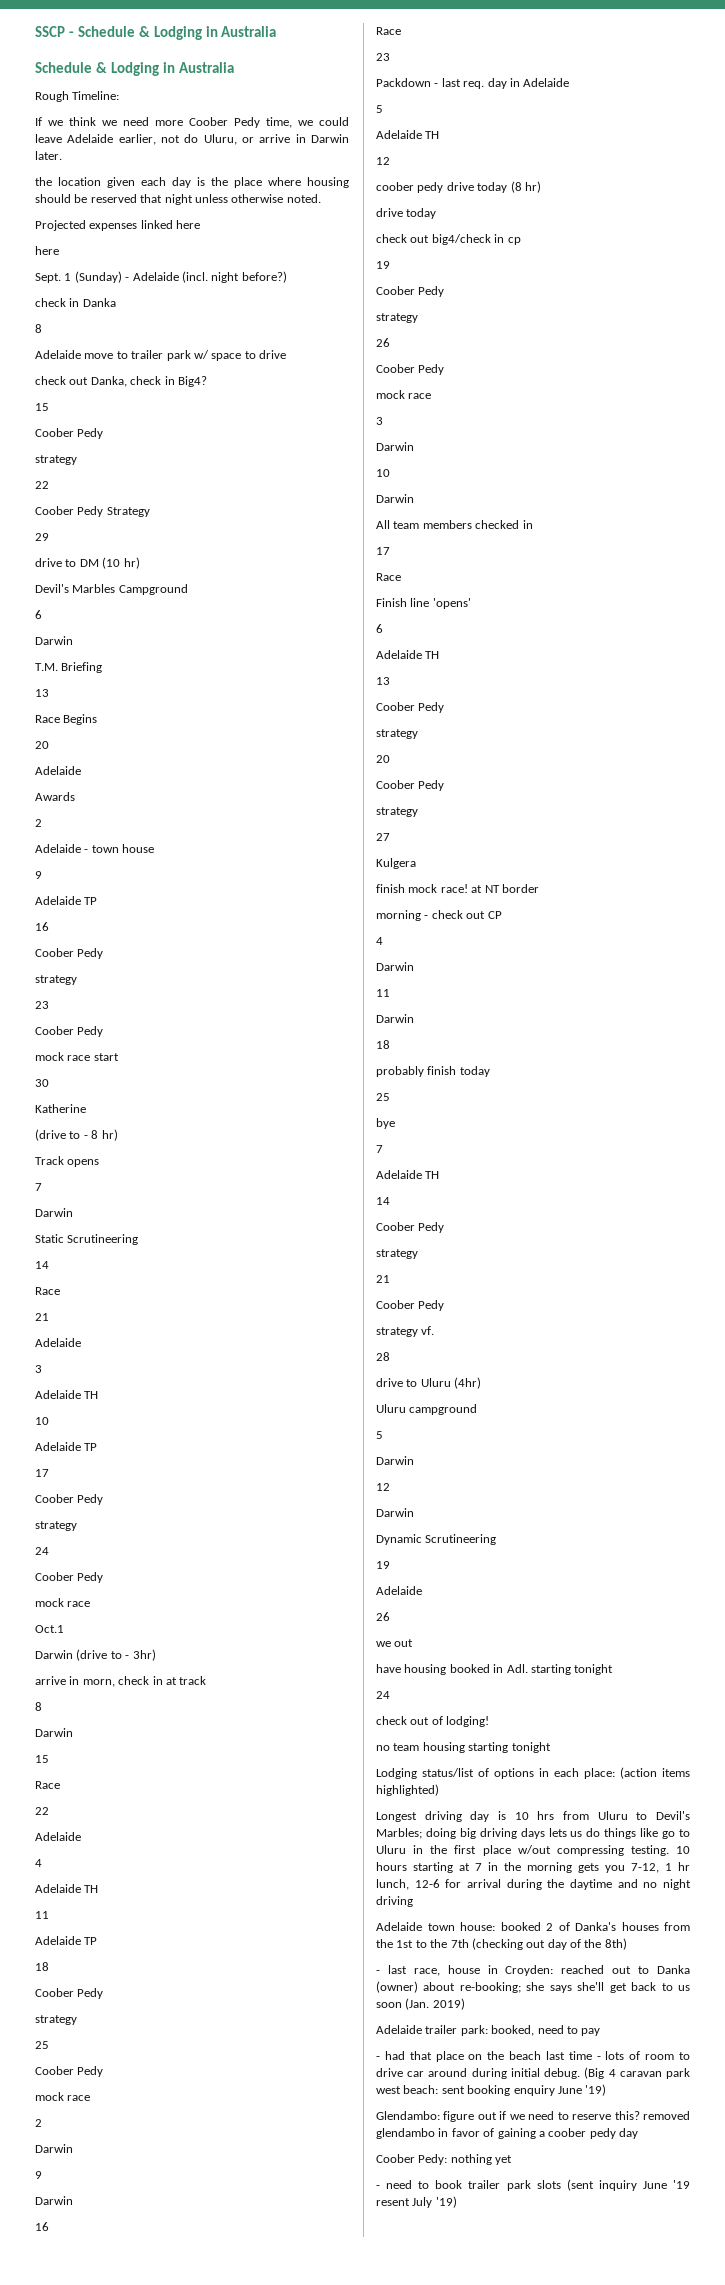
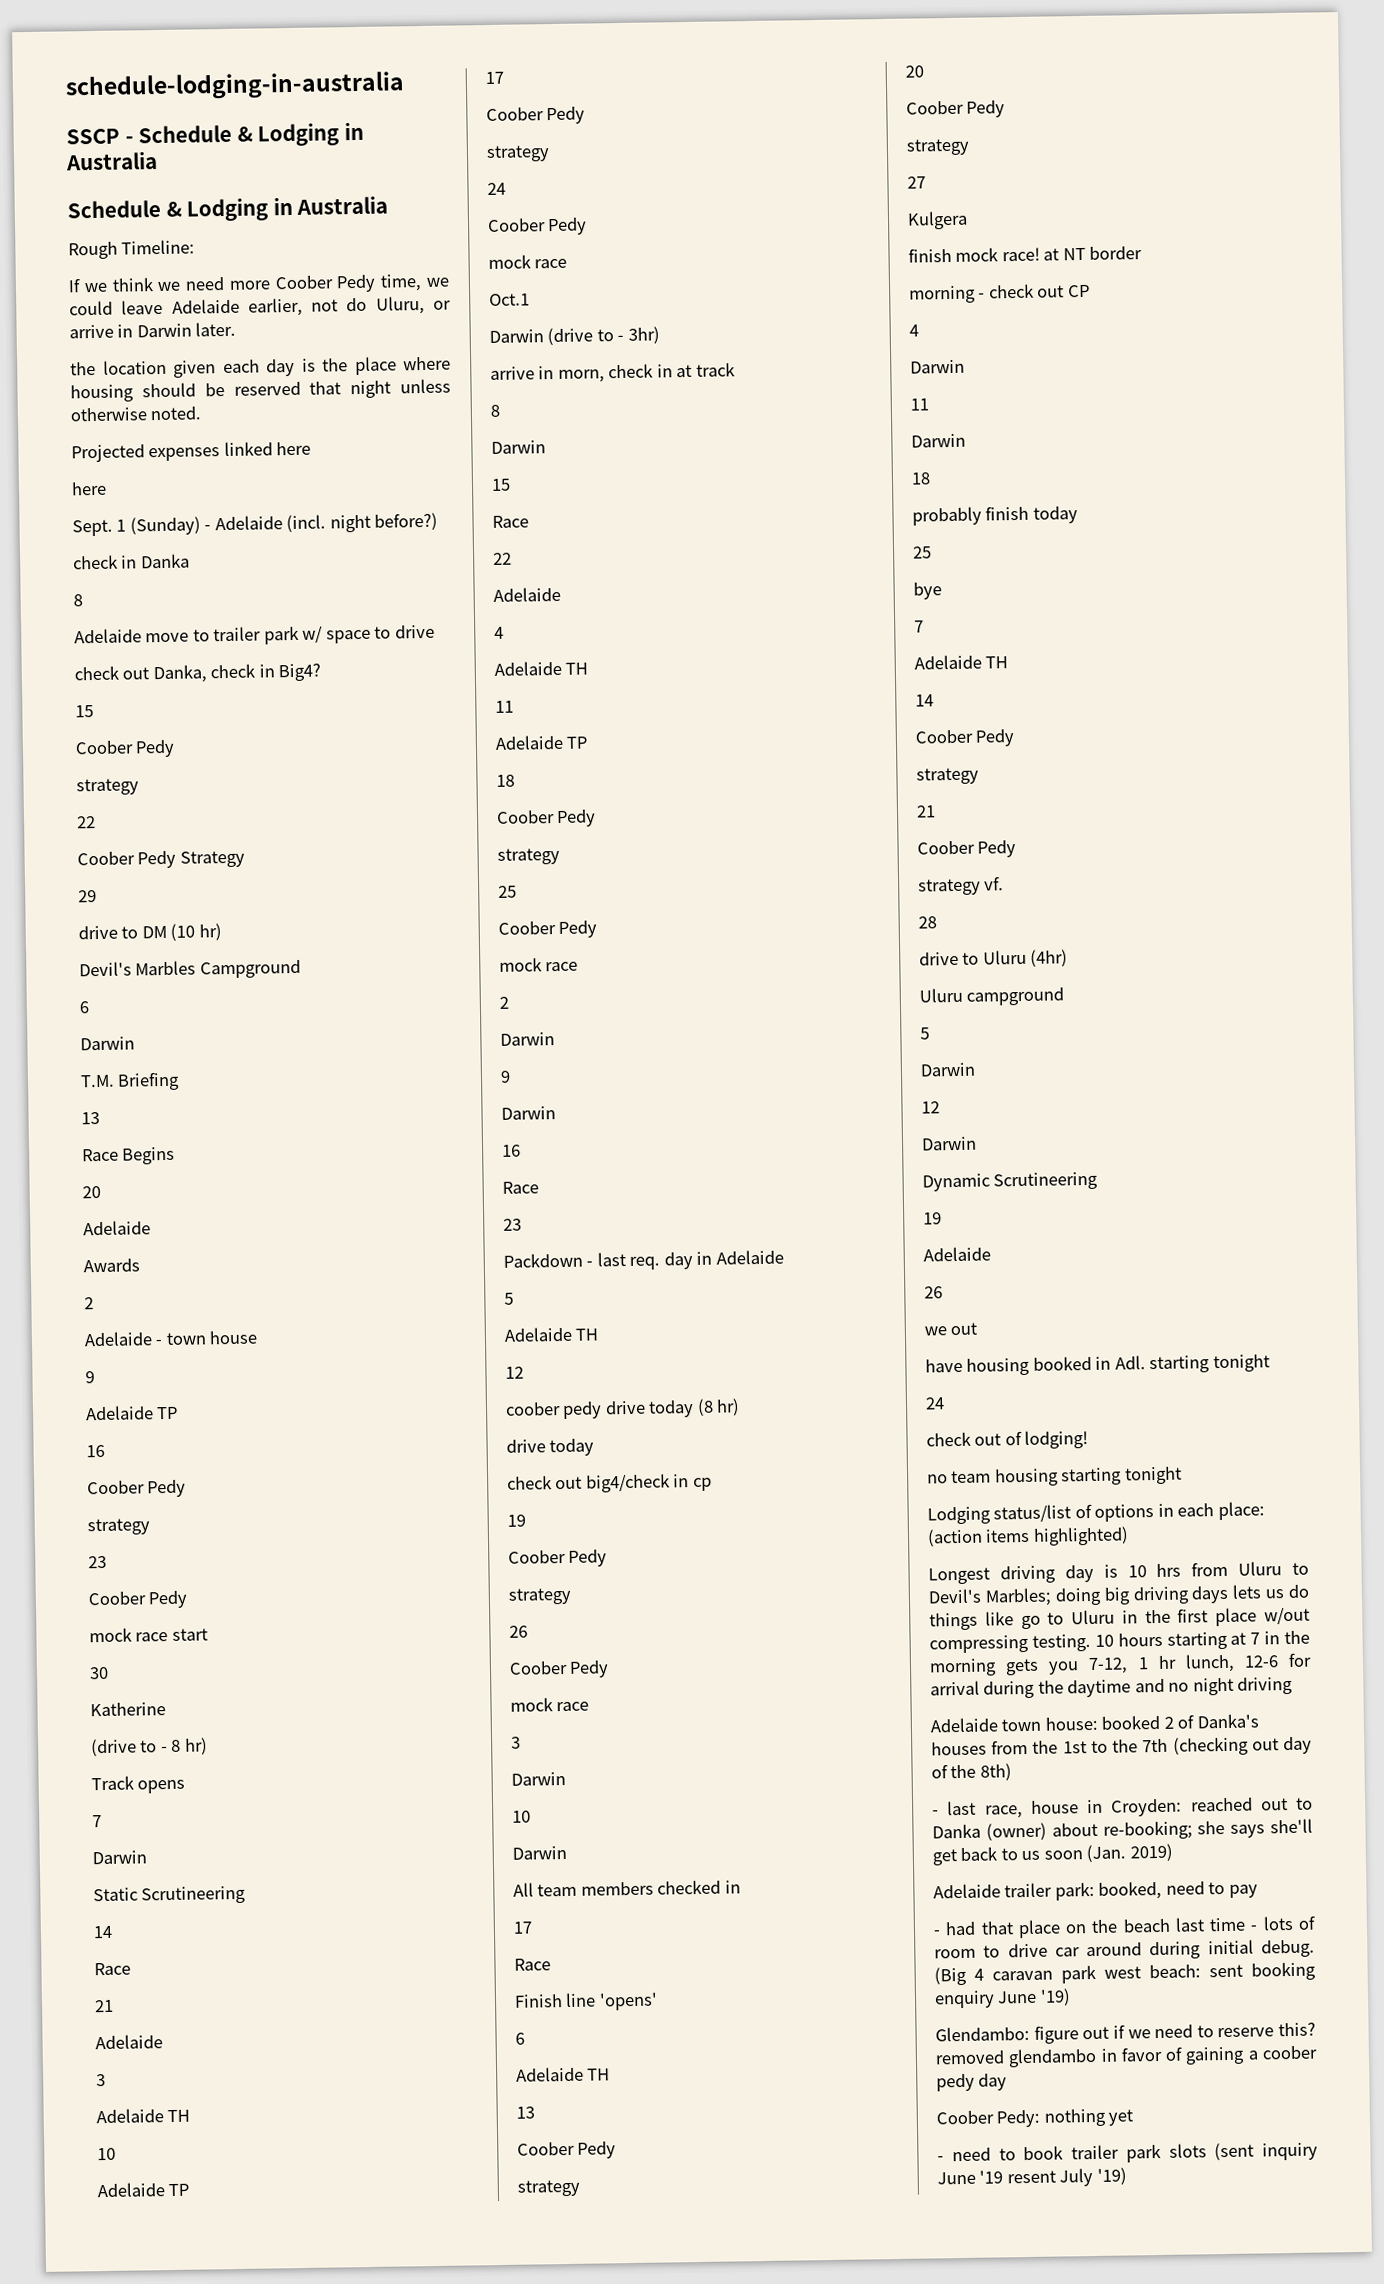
+ schedule-lodging-in-australia

